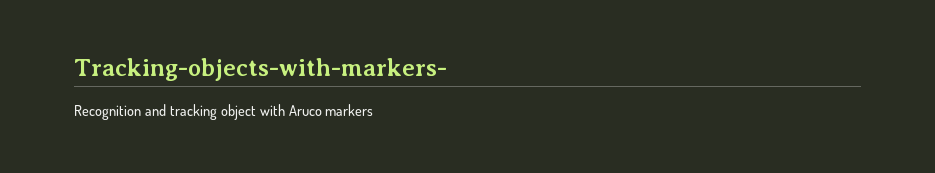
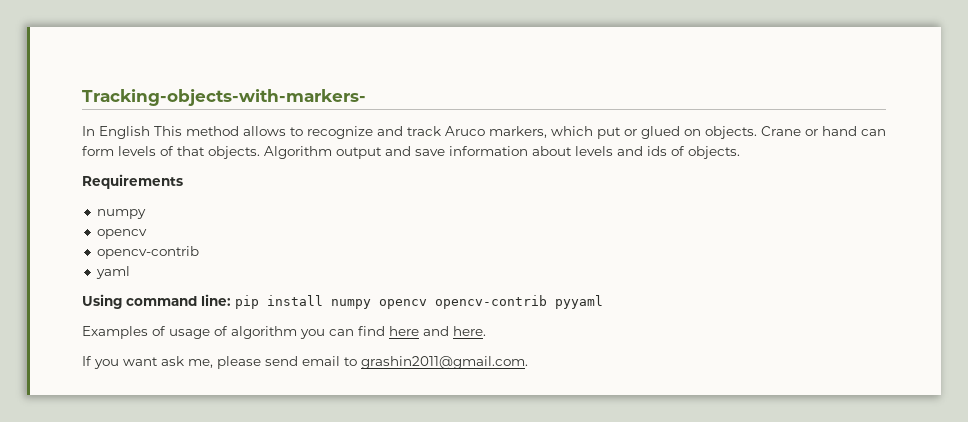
- Recognition and tracking object with Aruco markers
+ In English This method allows to recognize and track Aruco markers, which put or glued on objects. Crane or hand can form levels of that objects. Algorithm output and save information about levels and ids of objects.
+ Requirements
+ numpy
+ opencv
+ opencv-contrib
+ yaml
+ Using command line: pip install numpy opencv opencv-contrib pyyaml
+ Examples of usage of algorithm you can find here and here.
+ If you want ask me, please send email to grashin2011@gmail.com.

